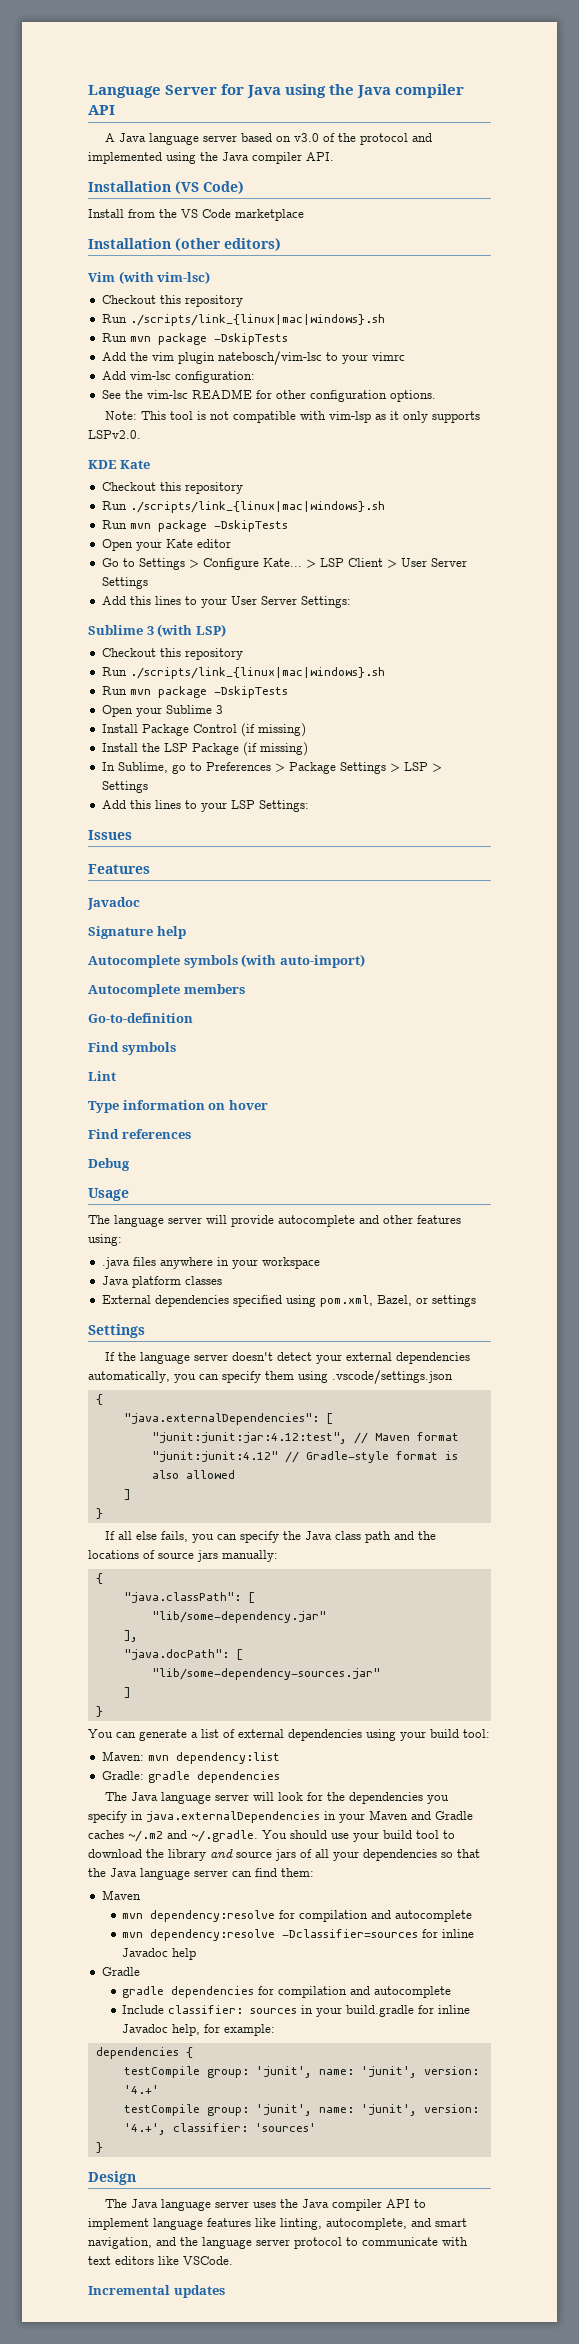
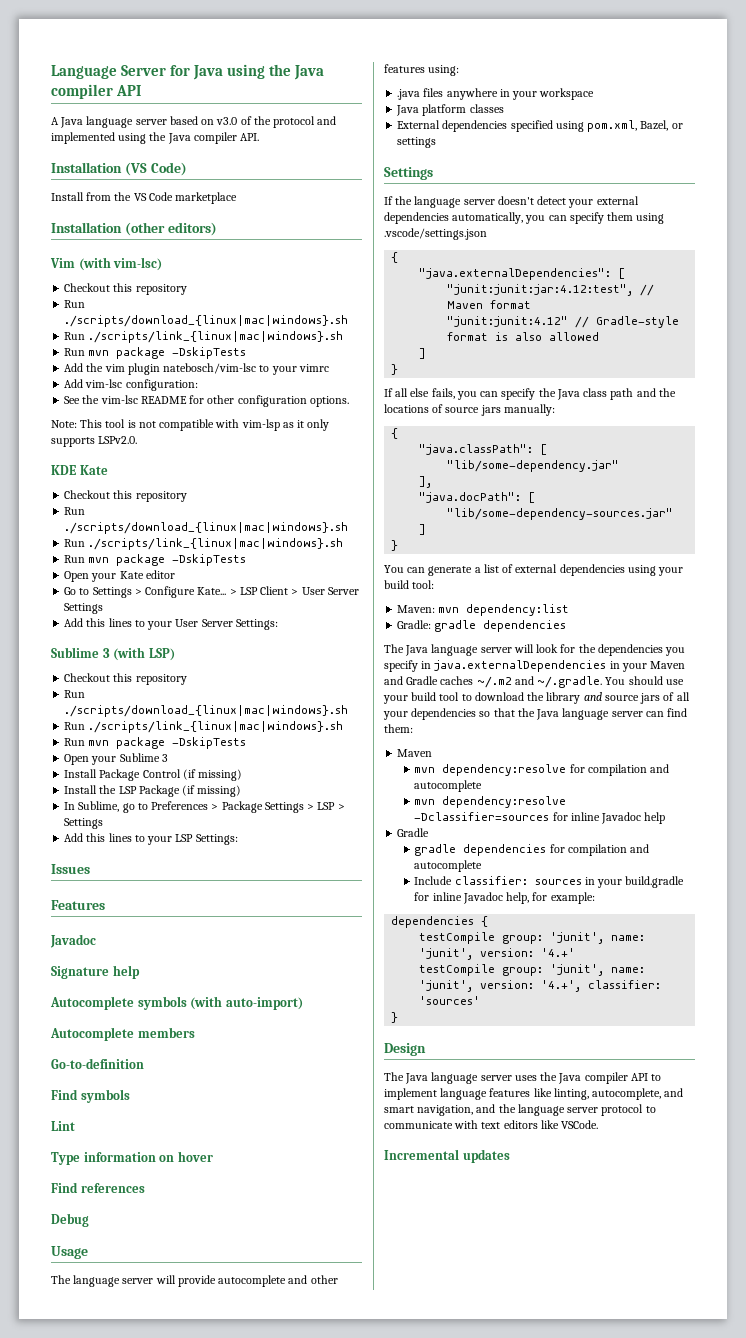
  Vim (with vim-lsc)
  Checkout this repository
+ Run ./scripts/download_{linux|mac|windows}.sh
  KDE Kate
  Checkout this repository
+ Run ./scripts/download_{linux|mac|windows}.sh
  Sublime 3 (with LSP)
  Checkout this repository
+ Run ./scripts/download_{linux|mac|windows}.sh

